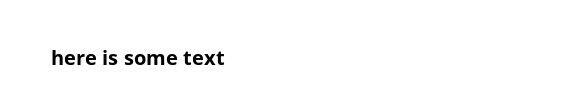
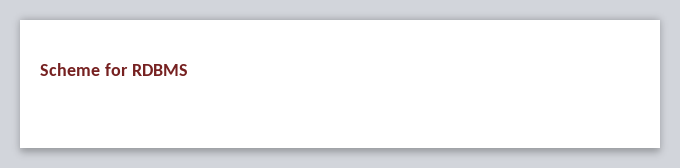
- here is some text
+ Scheme for RDBMS

